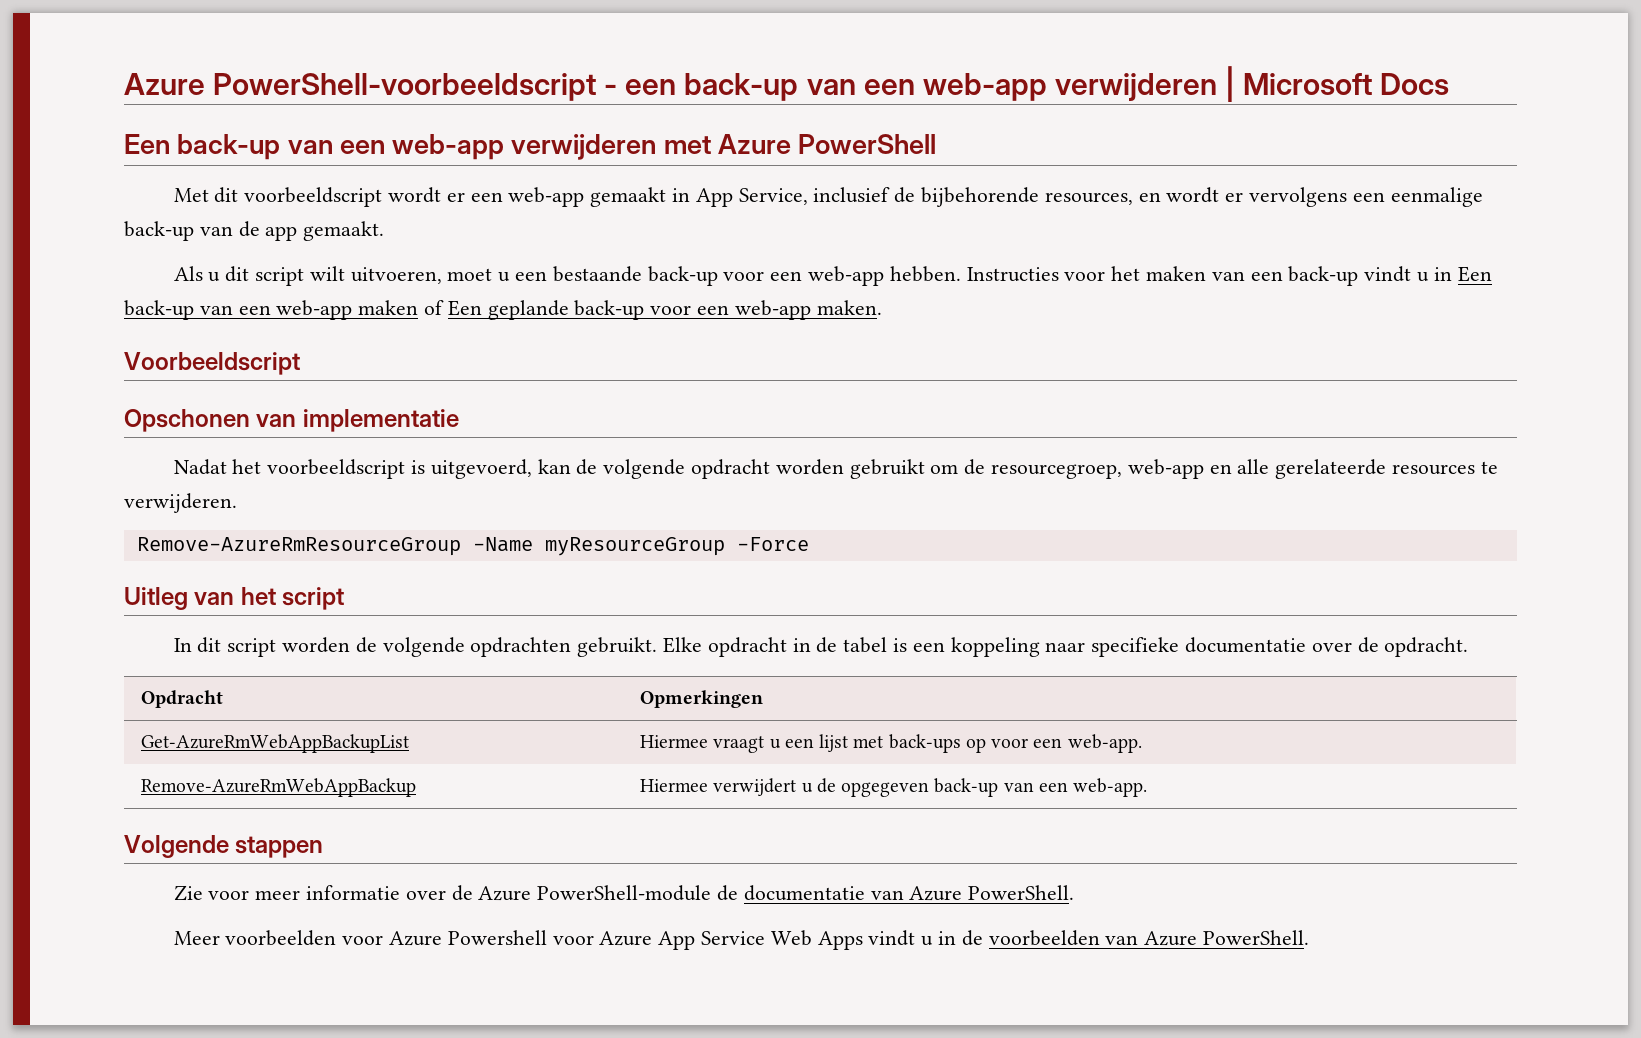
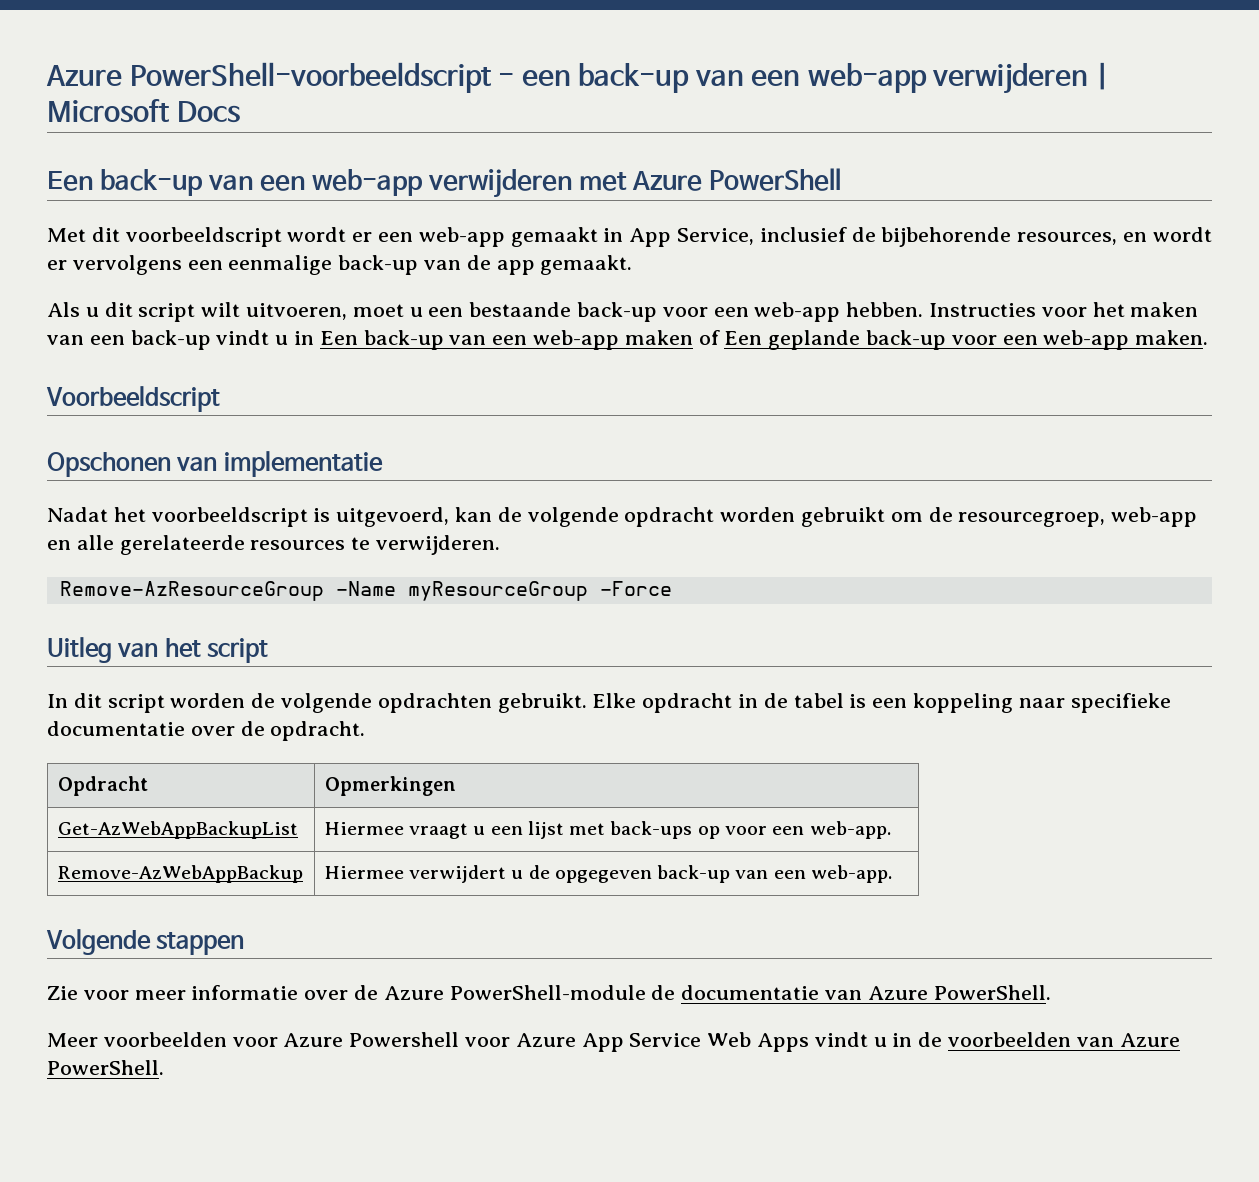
- Remove-AzureRmResourceGroup -Name myResourceGroup -Force
+ Remove-AzResourceGroup -Name myResourceGroup -Force
- Get-AzureRmWebAppBackupList | Hiermee vraagt u een lijst met back-ups op voor een web-app.
+ Get-AzWebAppBackupList | Hiermee vraagt u een lijst met back-ups op voor een web-app.
- Remove-AzureRmWebAppBackup | Hiermee verwijdert u de opgegeven back-up van een web-app.
+ Remove-AzWebAppBackup | Hiermee verwijdert u de opgegeven back-up van een web-app.

